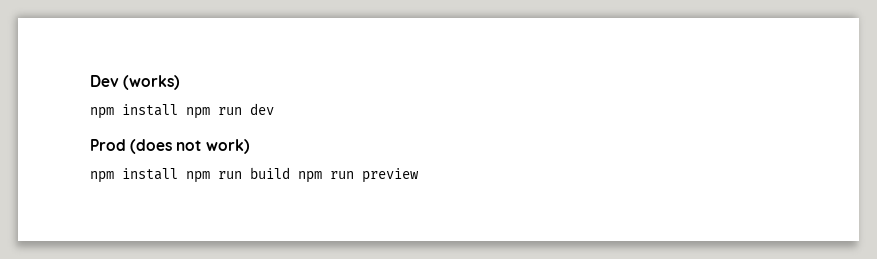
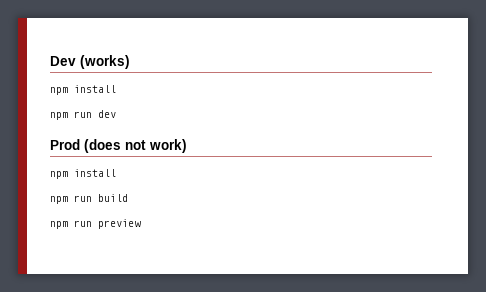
  Dev (works)
- npm install npm run dev
+ npm install
+ npm run dev
  Prod (does not work)
- npm install npm run build npm run preview
+ npm install
+ npm run build
+ npm run preview

